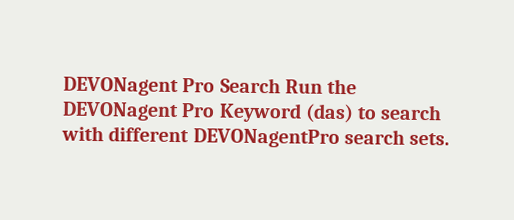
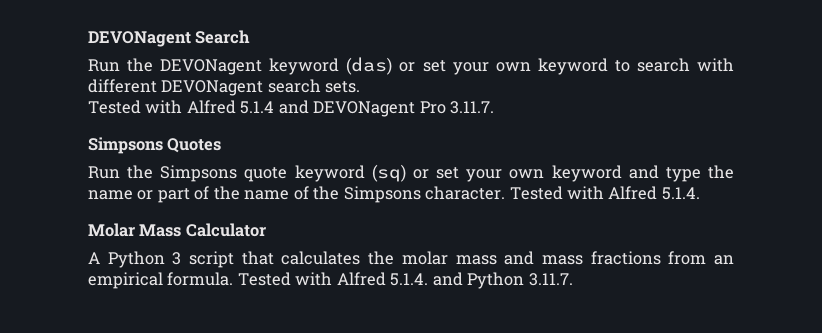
- DEVONagent Pro Search Run the DEVONagent Pro Keyword (das) to search with different DEVONagentPro search sets.
+ DEVONagent Search
+ Run the DEVONagent keyword (das) or set your own keyword to search with different DEVONagent search sets.
+ Tested with Alfred 5.1.4 and DEVONagent Pro 3.11.7.
+ Simpsons Quotes
+ Run the Simpsons quote keyword (sq) or set your own keyword and type the name or part of the name of the Simpsons character. Tested with Alfred 5.1.4.
+ Molar Mass Calculator
+ A Python 3 script that calculates the molar mass and mass fractions from an empirical formula. Tested with Alfred 5.1.4. and Python 3.11.7.

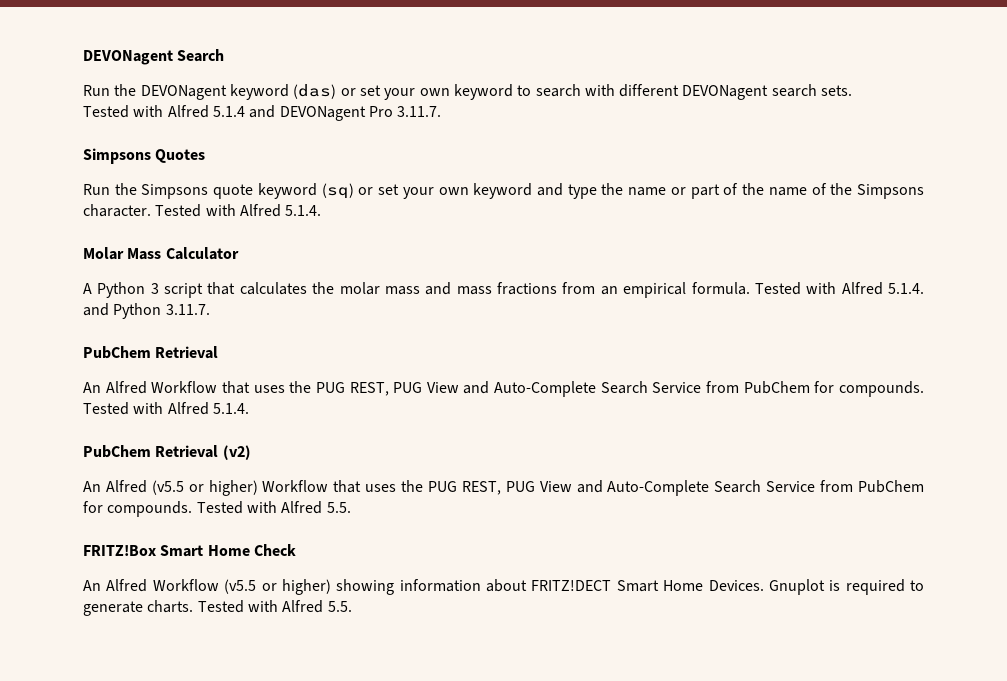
  Tested with Alfred 5.1.4. and Python 3.11.7.
+ PubChem Retrieval
+ An Alfred Workflow that uses the PUG REST, PUG View and Auto-Complete Search Service from PubChem for compounds. Tested with Alfred 5.1.4.
+ PubChem Retrieval (v2)
+ An Alfred (v5.5 or higher) Workflow that uses the PUG REST, PUG View and Auto-Complete Search Service from PubChem for compounds. Tested with Alfred 5.5.
+ FRITZ!Box Smart Home Check
+ An Alfred Workflow (v5.5 or higher) showing information about FRITZ!DECT Smart Home Devices. Gnuplot is required to generate charts. Tested with Alfred 5.5.

